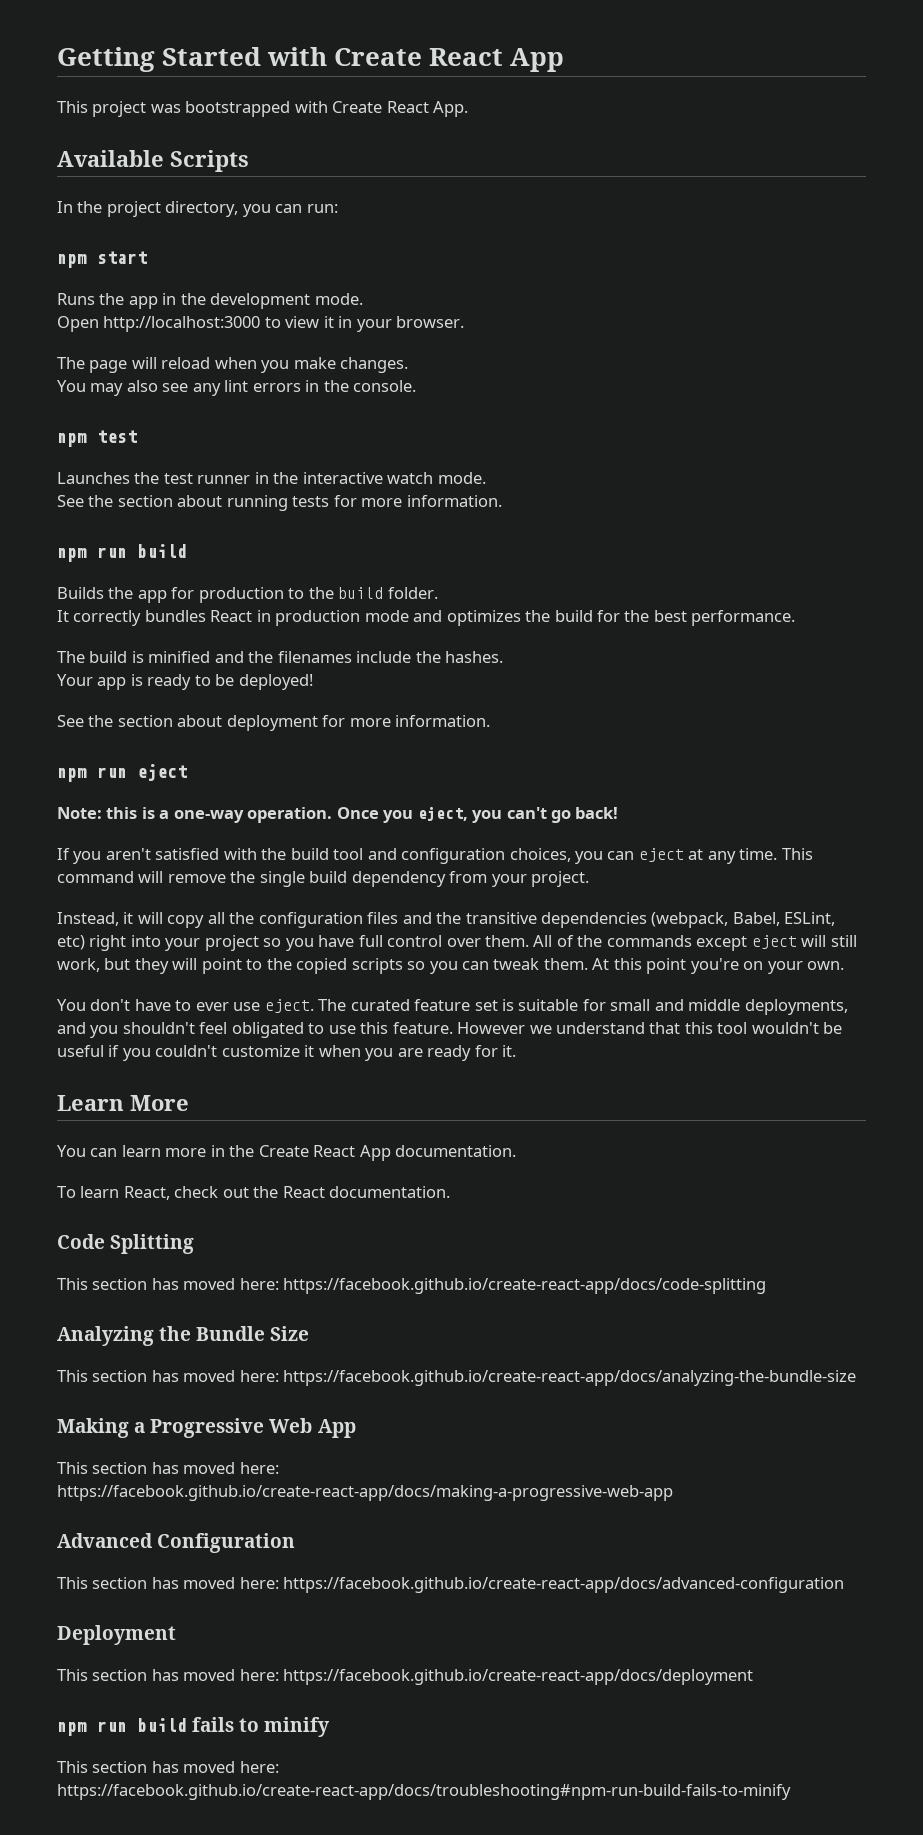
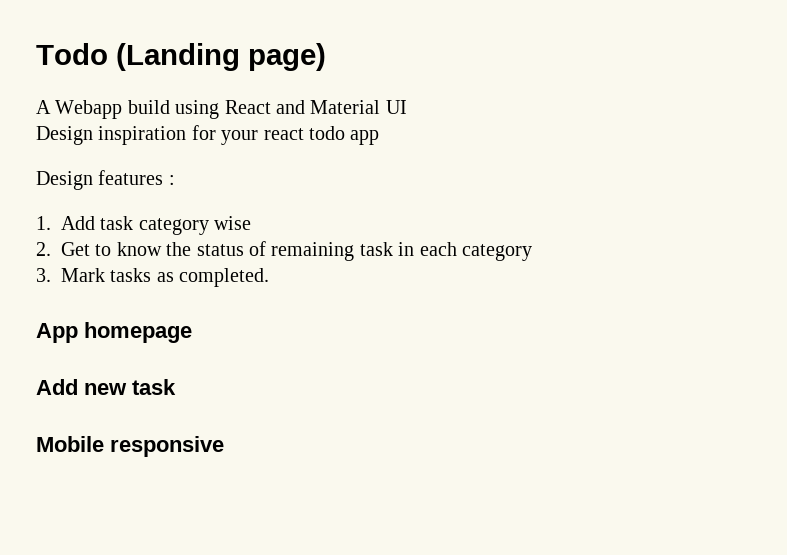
- Getting Started with Create React App
- This project was bootstrapped with Create React App.
- Available Scripts
- In the project directory, you can run:
- npm start
- Runs the app in the development mode.
- Open http://localhost:3000 to view it in your browser.
- The page will reload when you make changes.
- You may also see any lint errors in the console.
- npm test
- Launches the test runner in the interactive watch mode.
- See the section about running tests for more information.
- npm run build
- Builds the app for production to the build folder.
- It correctly bundles React in production mode and optimizes the build for the best performance.
- The build is minified and the filenames include the hashes.
- Your app is ready to be deployed!
- See the section about deployment for more information.
- npm run eject
- Note: this is a one-way operation. Once you eject, you can't go back!
- If you aren't satisfied with the build tool and configuration choices, you can eject at any time. This command will remove the single build dependency from your project.
- Instead, it will copy all the configuration files and the transitive dependencies (webpack, Babel, ESLint, etc) right into your project so you have full control over them. All of the commands except eject will still work, but they will point to the copied scripts so you can tweak them. At this point you're on your own.
- You don't have to ever use eject. The curated feature set is suitable for small and middle deployments, and you shouldn't feel obligated to use this feature. However we understand that this tool wouldn't be useful if you couldn't customize it when you are ready for it.
- Learn More
- You can learn more in the Create React App documentation.
- To learn React, check out the React documentation.
- Code Splitting
- This section has moved here: https://facebook.github.io/create-react-app/docs/code-splitting
- Analyzing the Bundle Size
- This section has moved here: https://facebook.github.io/create-react-app/docs/analyzing-the-bundle-size
- Making a Progressive Web App
- This section has moved here: https://facebook.github.io/create-react-app/docs/making-a-progressive-web-app
- Advanced Configuration
- This section has moved here: https://facebook.github.io/create-react-app/docs/advanced-configuration
- Deployment
- This section has moved here: https://facebook.github.io/create-react-app/docs/deployment
- npm run build fails to minify
- This section has moved here: https://facebook.github.io/create-react-app/docs/troubleshooting#npm-run-build-fails-to-minify
+ Todo (Landing page)
+ A Webapp build using React and Material UI
+ Design inspiration for your react todo app
+ Design features :
+ 1. Add task category wise
+ 2. Get to know the status of remaining task in each category
+ 3. Mark tasks as completed.
+ App homepage
+ Add new task
+ Mobile responsive

